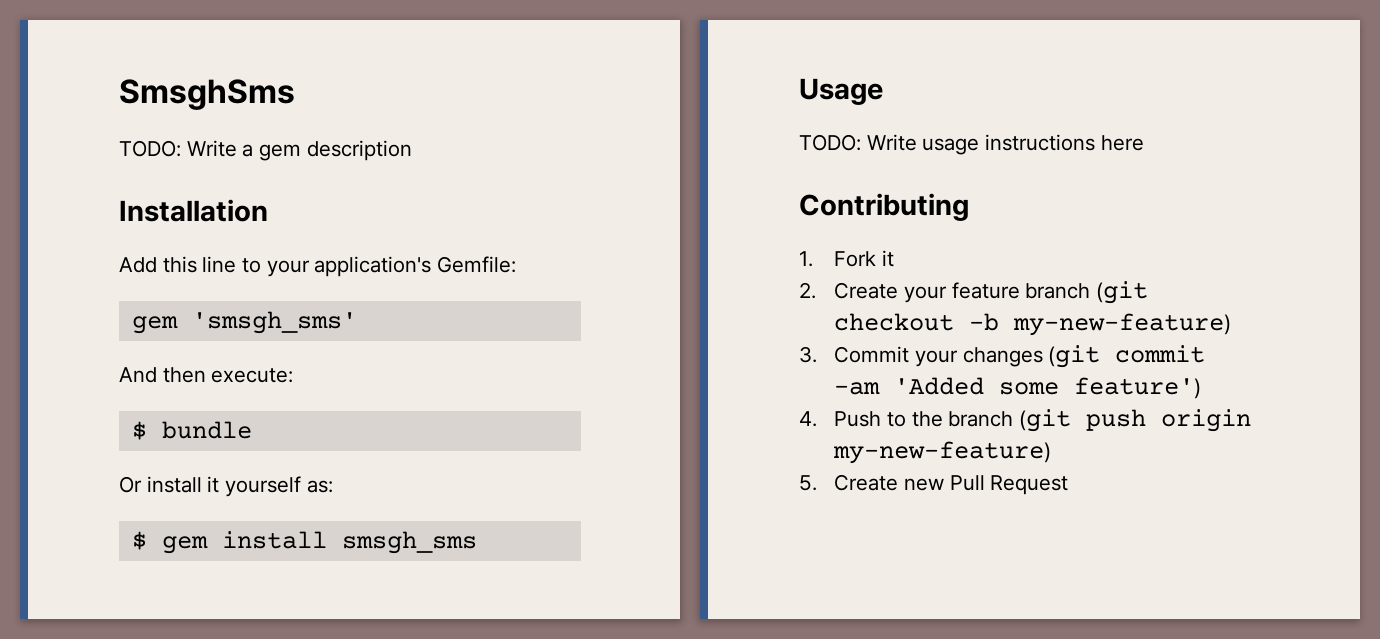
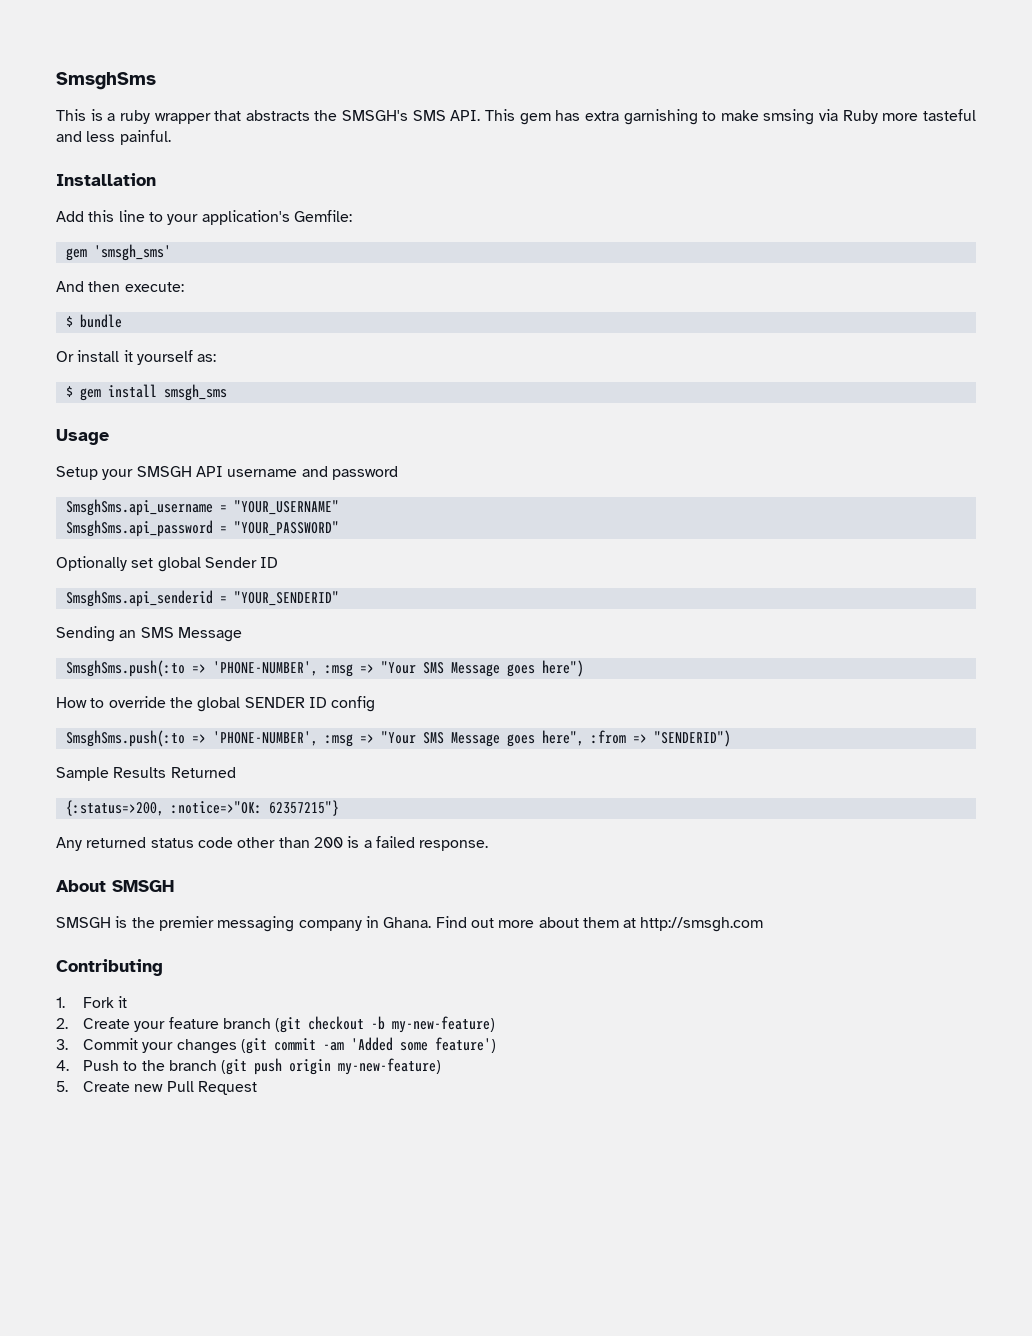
- TODO: Write a gem description
+ This is a ruby wrapper that abstracts the SMSGH's SMS API. This gem has extra garnishing to make smsing via Ruby more tasteful and less painful.
- TODO: Write usage instructions here
+ Setup your SMSGH API username and password
+ SmsghSms.api_username = "YOUR_USERNAME"
+ SmsghSms.api_password = "YOUR_PASSWORD"
+ Optionally set global Sender ID
+ SmsghSms.api_senderid = "YOUR_SENDERID"
+ Sending an SMS Message
+ SmsghSms.push(:to => 'PHONE-NUMBER', :msg => "Your SMS Message goes here")
+ How to override the global SENDER ID config
+ SmsghSms.push(:to => 'PHONE-NUMBER', :msg => "Your SMS Message goes here", :from => "SENDERID")
+ Sample Results Returned
+ {:status=>200, :notice=>"OK: 62357215"}
+ Any returned status code other than 200 is a failed response.
+ About SMSGH
+ SMSGH is the premier messaging company in Ghana. Find out more about them at http://smsgh.com

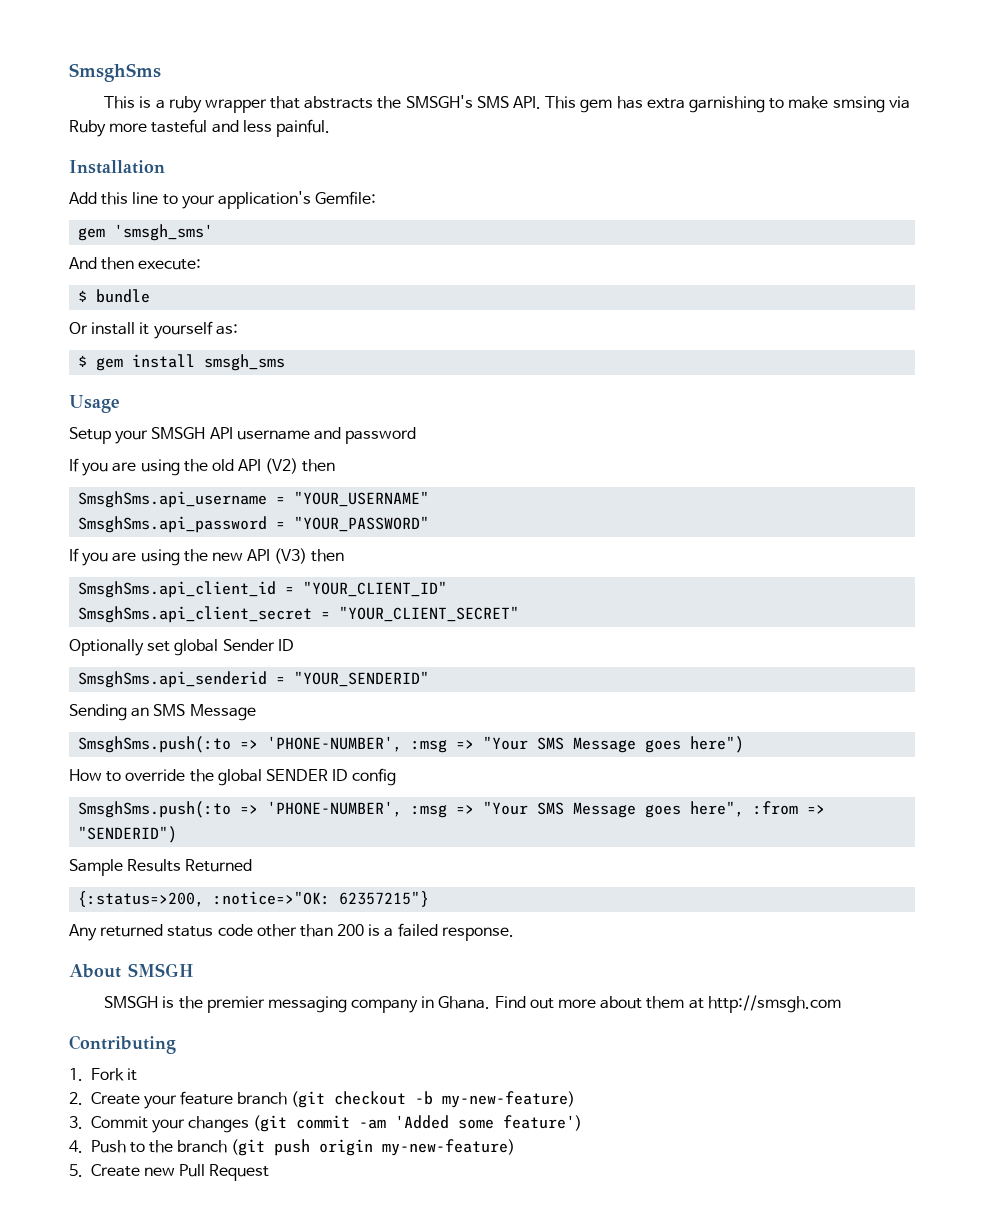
+ If you are using the old API (V2) then
+ If you are using the new API (V3) then
+ SmsghSms.api_client_id = "YOUR_CLIENT_ID"
+ SmsghSms.api_client_secret = "YOUR_CLIENT_SECRET"

